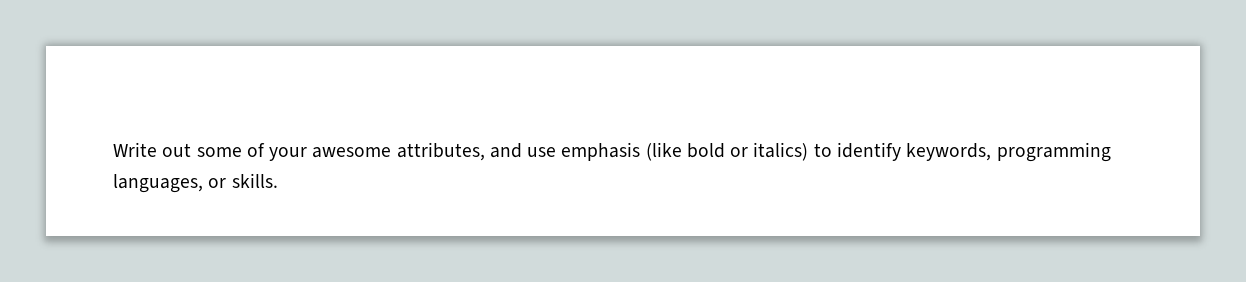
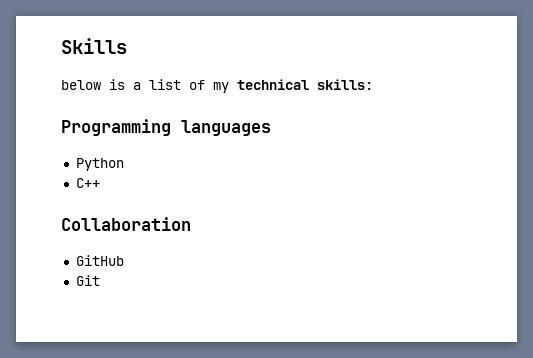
- Write out some of your awesome attributes, and use emphasis (like bold or italics) to identify keywords, programming languages, or skills.
+ Skills
+ below is a list of my technical skills:
+ Programming languages
+ Python
+ C++
+ Collaboration
+ GitHub
+ Git

